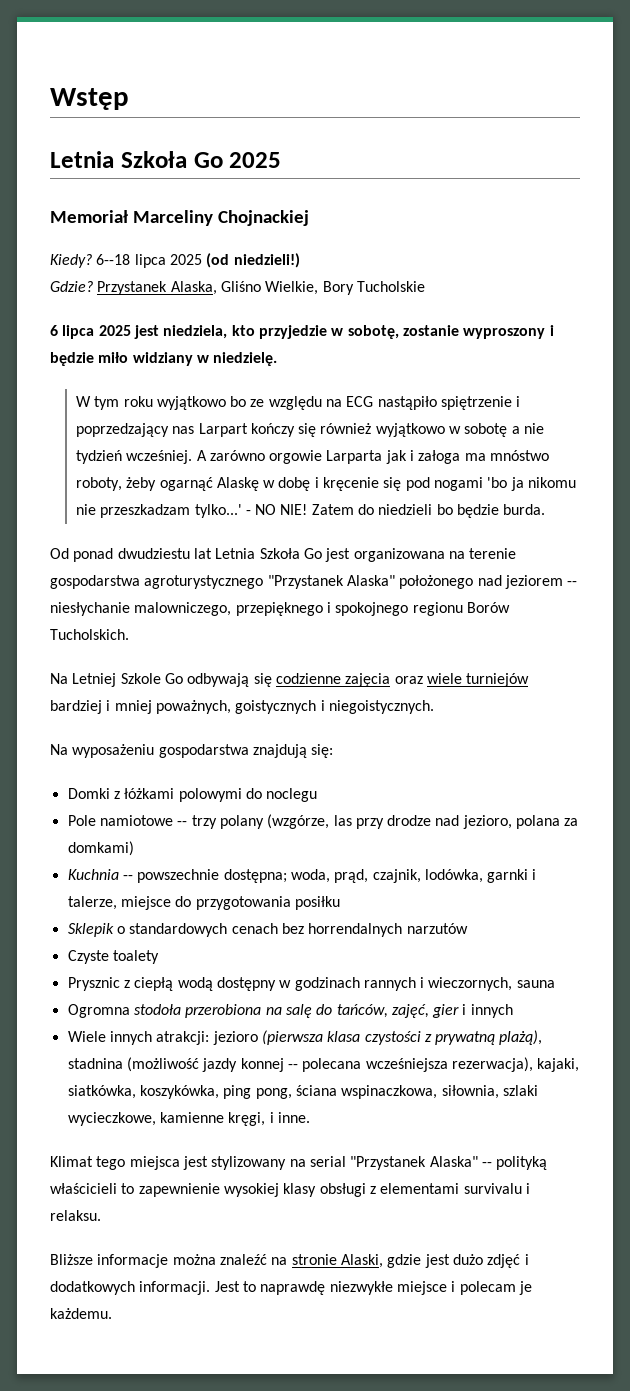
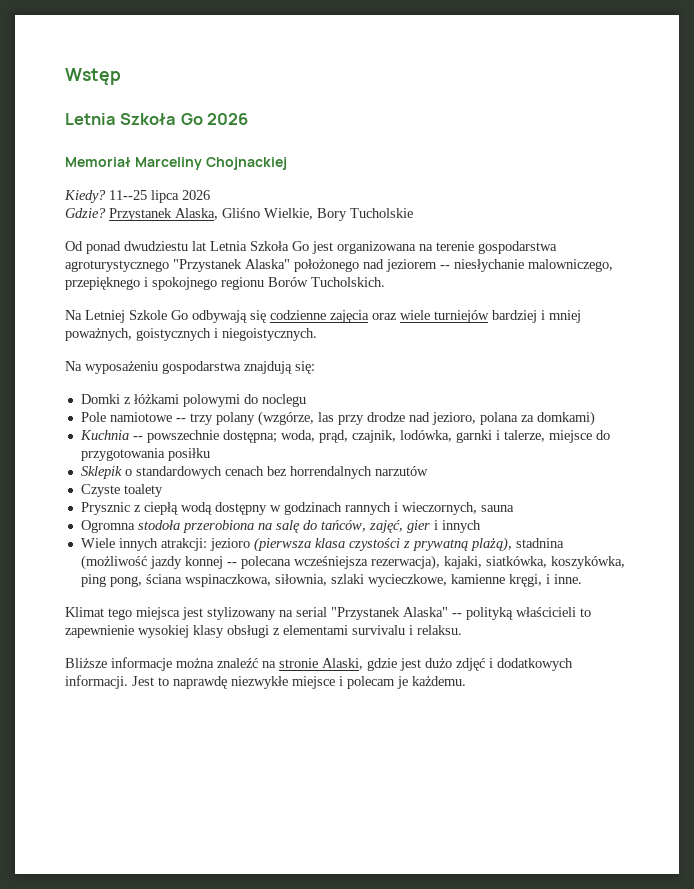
- Letnia Szkoła Go 2025
+ Letnia Szkoła Go 2026
- 6--18 lipca 2025 (od niedzieli!)
+ 11--25 lipca 2026
- 6 lipca 2025 jest niedziela, kto przyjedzie w sobotę, zostanie wyproszony i będzie miło widziany w niedzielę.
- W tym roku wyjątkowo bo ze względu na ECG nastąpiło spiętrzenie i poprzedzający nas Larpart kończy się również wyjątkowo w sobotę a nie tydzień wcześniej. A zarówno orgowie Larparta jak i załoga ma mnóstwo roboty, żeby ogarnąć Alaskę w dobę i kręcenie się pod nogami 'bo ja nikomu nie przeszkadzam tylko...' - NO NIE! Zatem do niedzieli bo będzie burda.

